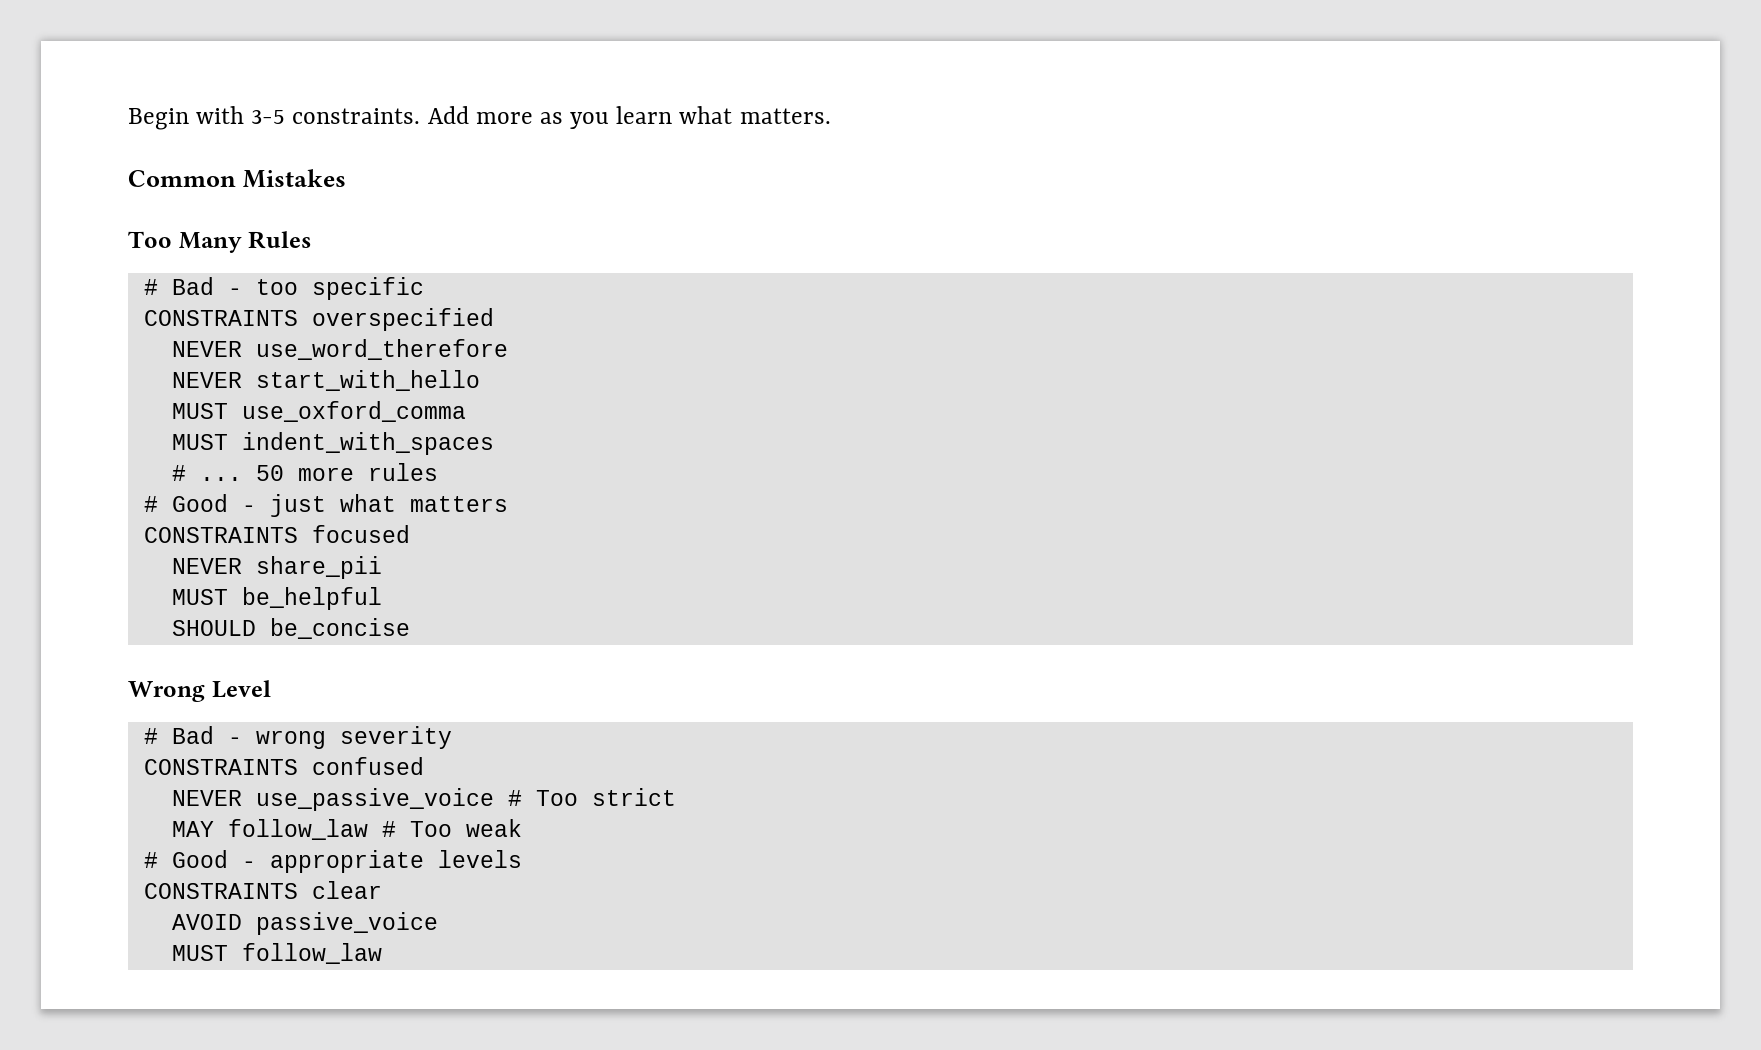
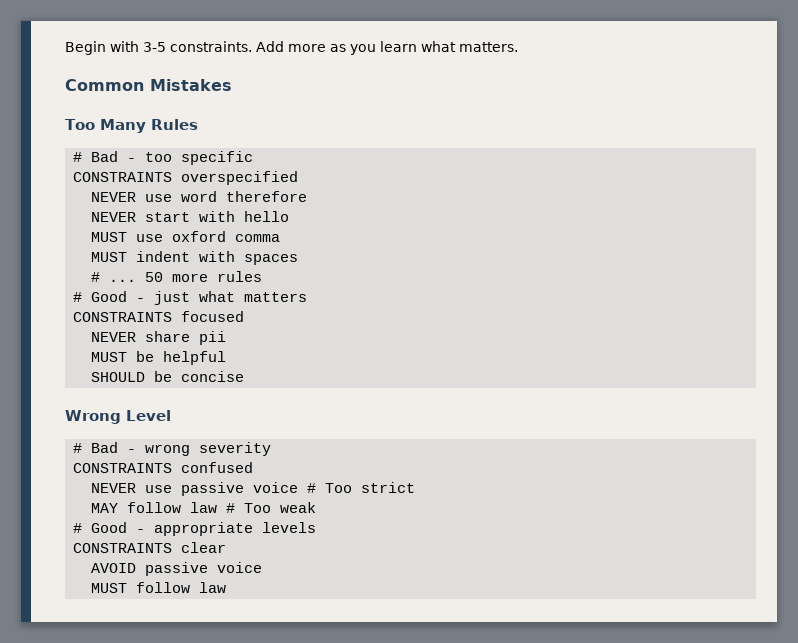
- NEVER use_word_therefore
- NEVER start_with_hello
- MUST use_oxford_comma
- MUST indent_with_spaces
+ NEVER use word therefore
+ NEVER start with hello
+ MUST use oxford comma
+ MUST indent with spaces
- NEVER share_pii
- MUST be_helpful
+ NEVER share pii
+ MUST be helpful
- SHOULD be_concise
+ SHOULD be concise
- NEVER use_passive_voice # Too strict
+ NEVER use passive voice # Too strict
- MAY follow_law # Too weak
+ MAY follow law # Too weak
- AVOID passive_voice
- MUST follow_law
+ AVOID passive voice
+ MUST follow law

